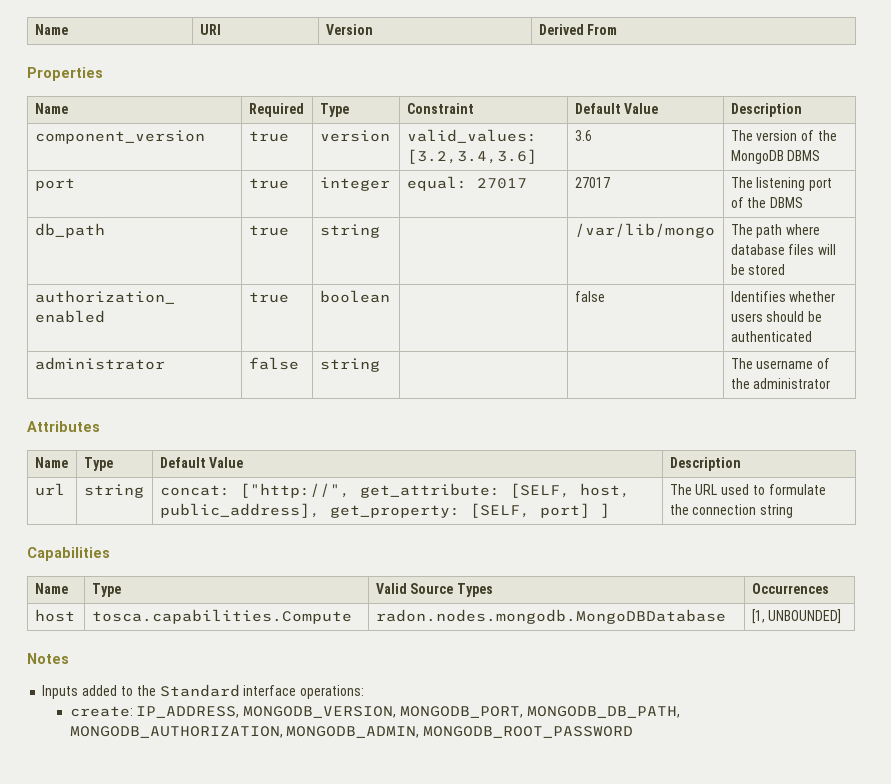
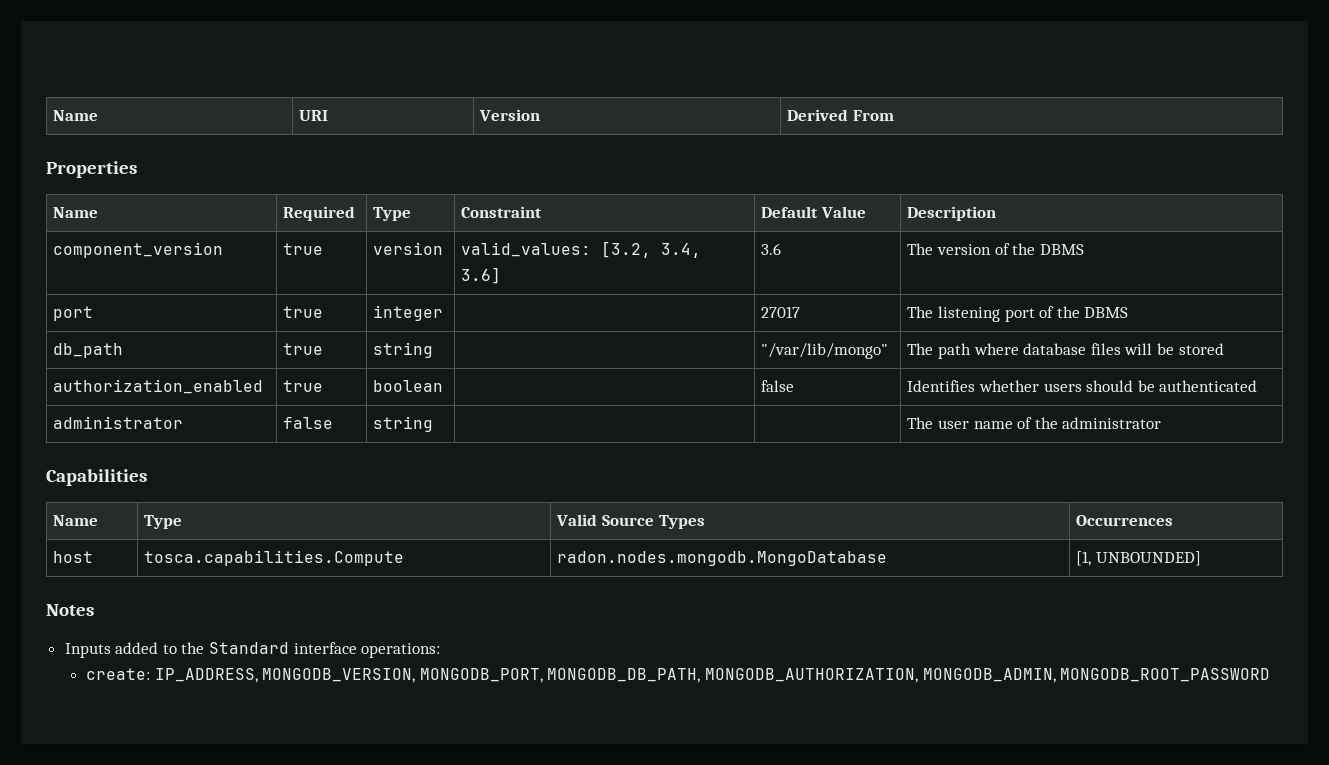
- component_version | true | version | valid_values: [3.2,3.4,3.6] | 3.6 | The version of the MongoDB DBMS
+ component_version | true | version | valid_values: [3.2, 3.4, 3.6] | 3.6 | The version of the DBMS
- port | true | integer | equal: 27017 | 27017 | The listening port of the DBMS
+ port | true | integer | | 27017 | The listening port of the DBMS
- db_path | true | string | | /var/lib/mongo | The path where database files will be stored
+ db_path | true | string | | "/var/lib/mongo" | The path where database files will be stored
- administrator | false | string | | | The username of the administrator
+ administrator | false | string | | | The user name of the administrator
- Attributes
- Name | Type | Default Value | Description
- url | string | concat: ["http://", get_attribute: [SELF, host, public_address], get_property: [SELF, port] ] | The URL used to formulate the connection string
- host | tosca.capabilities.Compute | radon.nodes.mongodb.MongoDBDatabase | [1, UNBOUNDED]
+ host | tosca.capabilities.Compute | radon.nodes.mongodb.MongoDatabase | [1, UNBOUNDED]

